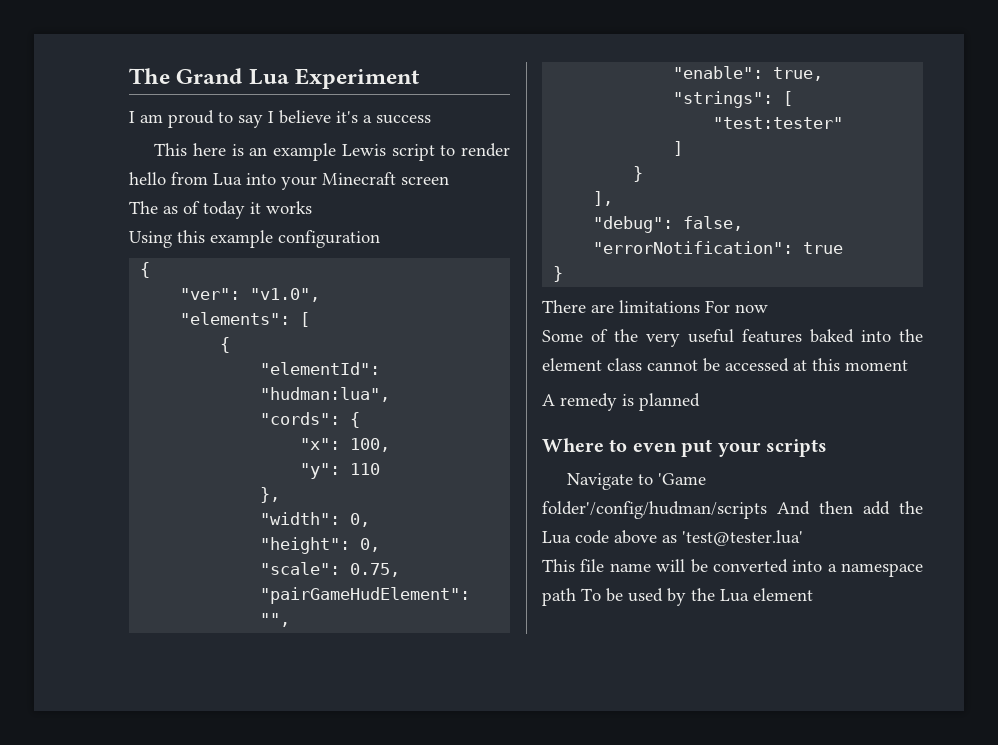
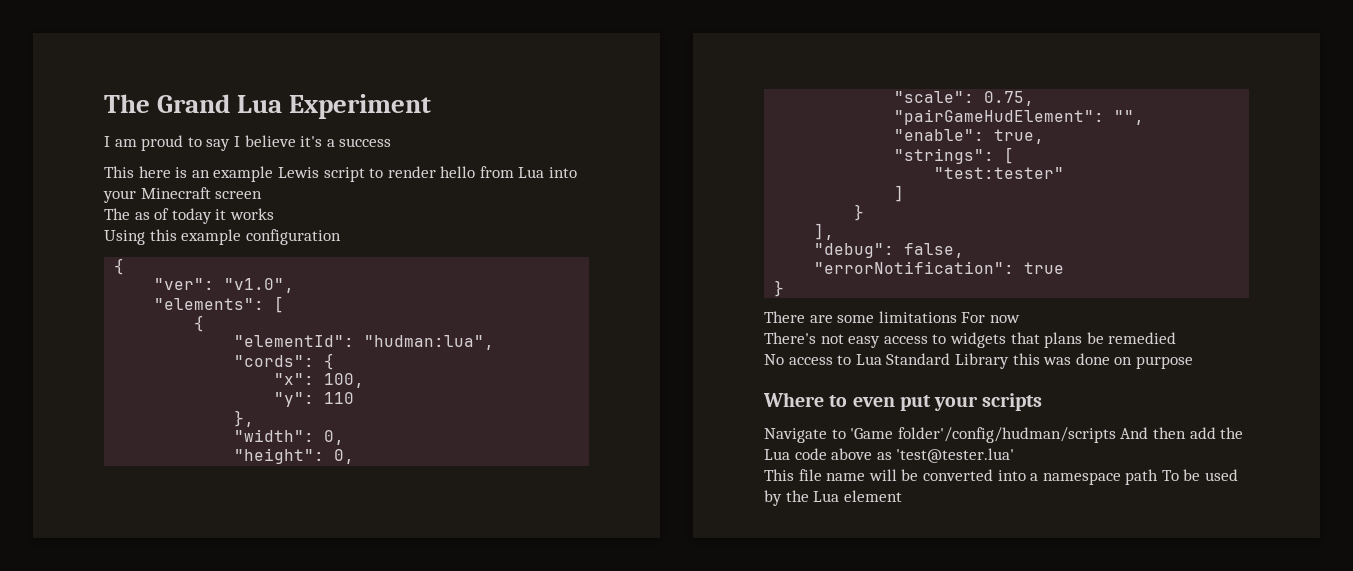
- There are limitations For now
+ There are some limitations For now
- Some of the very useful features baked into the element class cannot be accessed at this moment
- A remedy is planned
+ There's not easy access to widgets that plans be remedied
+ No access to Lua Standard Library this was done on purpose

